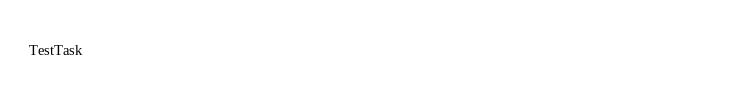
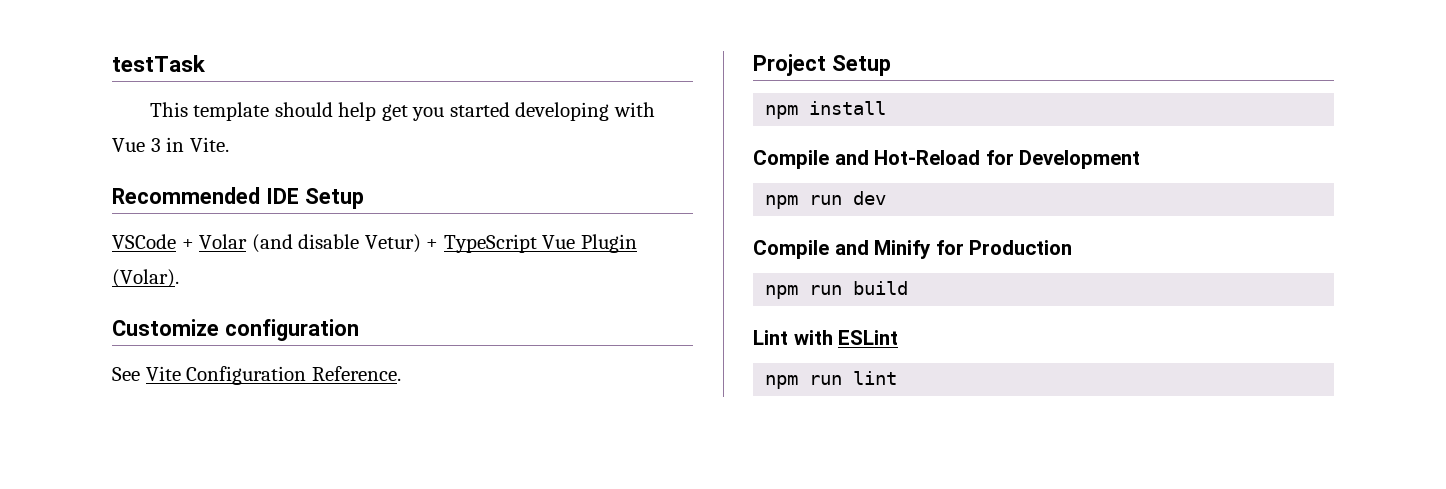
- TestTask
+ testTask
+ This template should help get you started developing with Vue 3 in Vite.
+ Recommended IDE Setup
+ VSCode + Volar (and disable Vetur) + TypeScript Vue Plugin (Volar).
+ Customize configuration
+ See Vite Configuration Reference.
+ Project Setup
+ npm install
+ Compile and Hot-Reload for Development
+ npm run dev
+ Compile and Minify for Production
+ npm run build
+ Lint with ESLint
+ npm run lint

